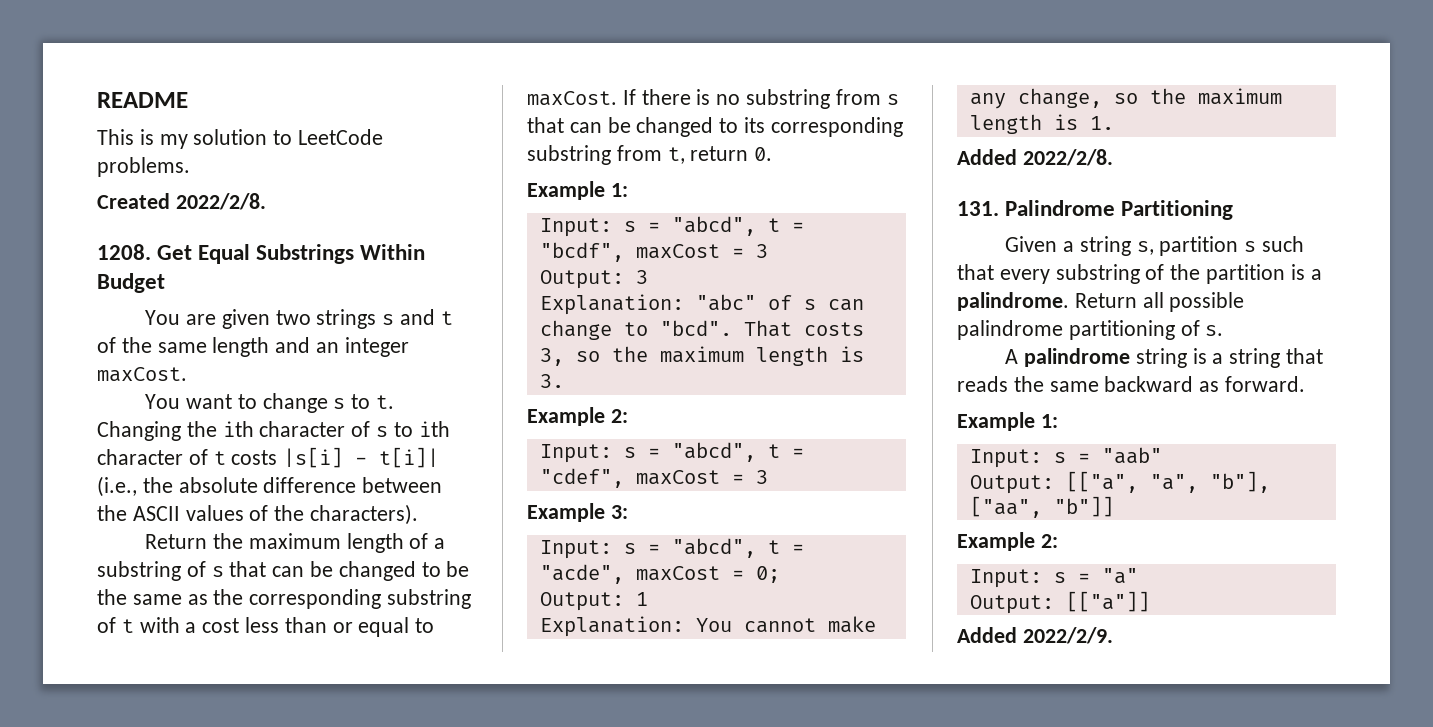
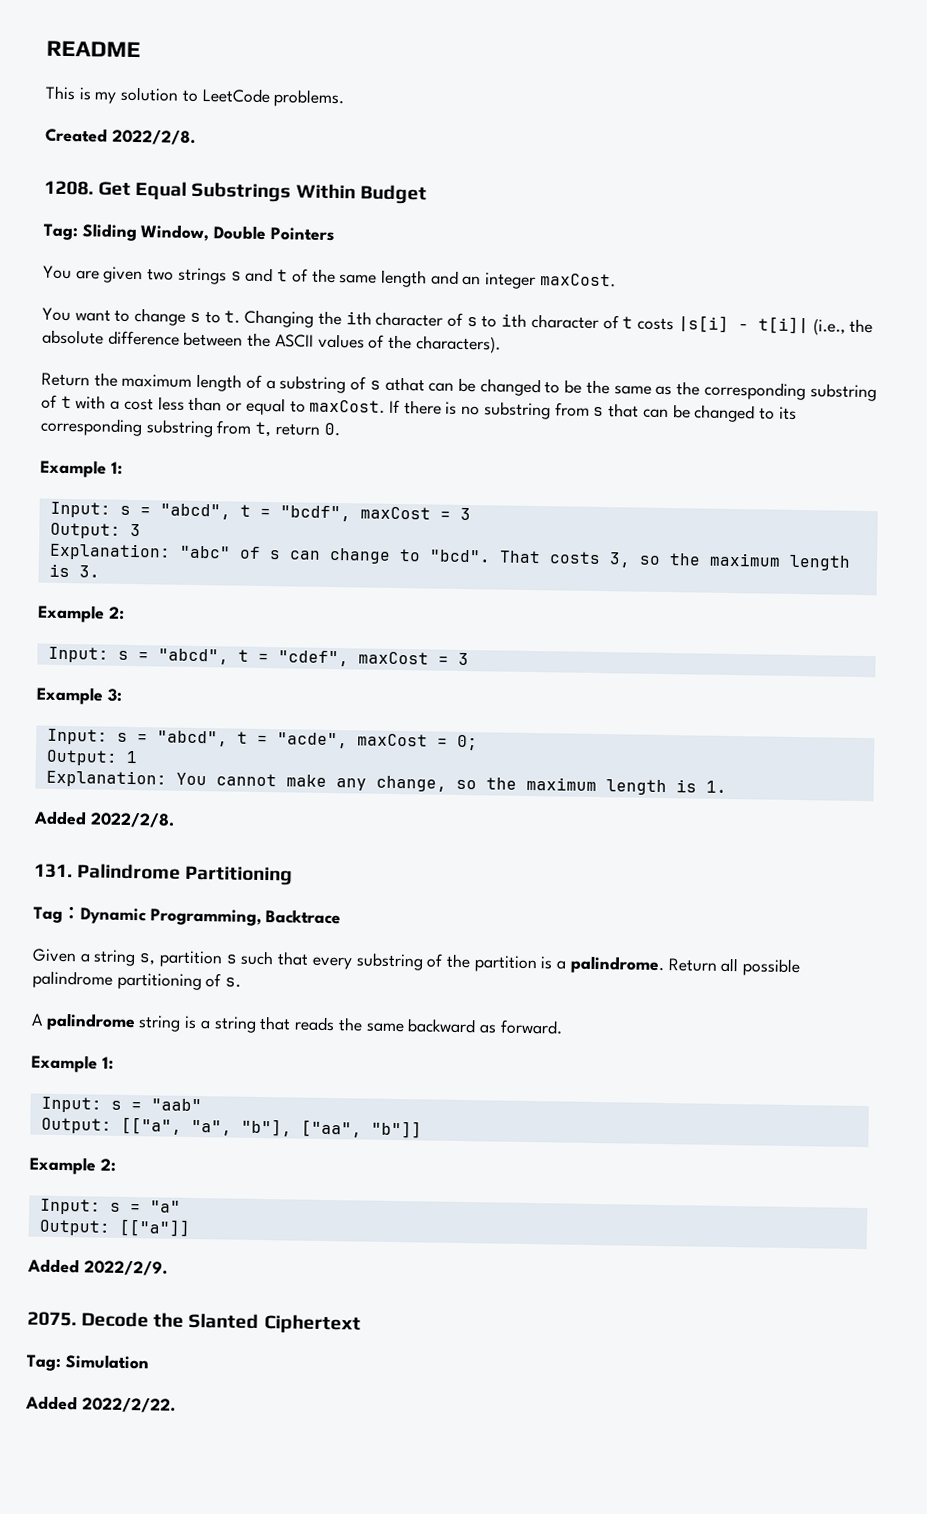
+ Tag: Sliding Window, Double Pointers
- Return the maximum length of a substring of s that can be changed to be the same as the corresponding substring of t with a cost less than or equal to maxCost.
+ Return the maximum length of a substring of s athat can be changed to be the same as the corresponding substring of t with a cost less than or equal to maxCost.
+ Tag：Dynamic Programming, Backtrace
+ 2075. Decode the Slanted Ciphertext
+ Tag: Simulation
+ Added 2022/2/22.

